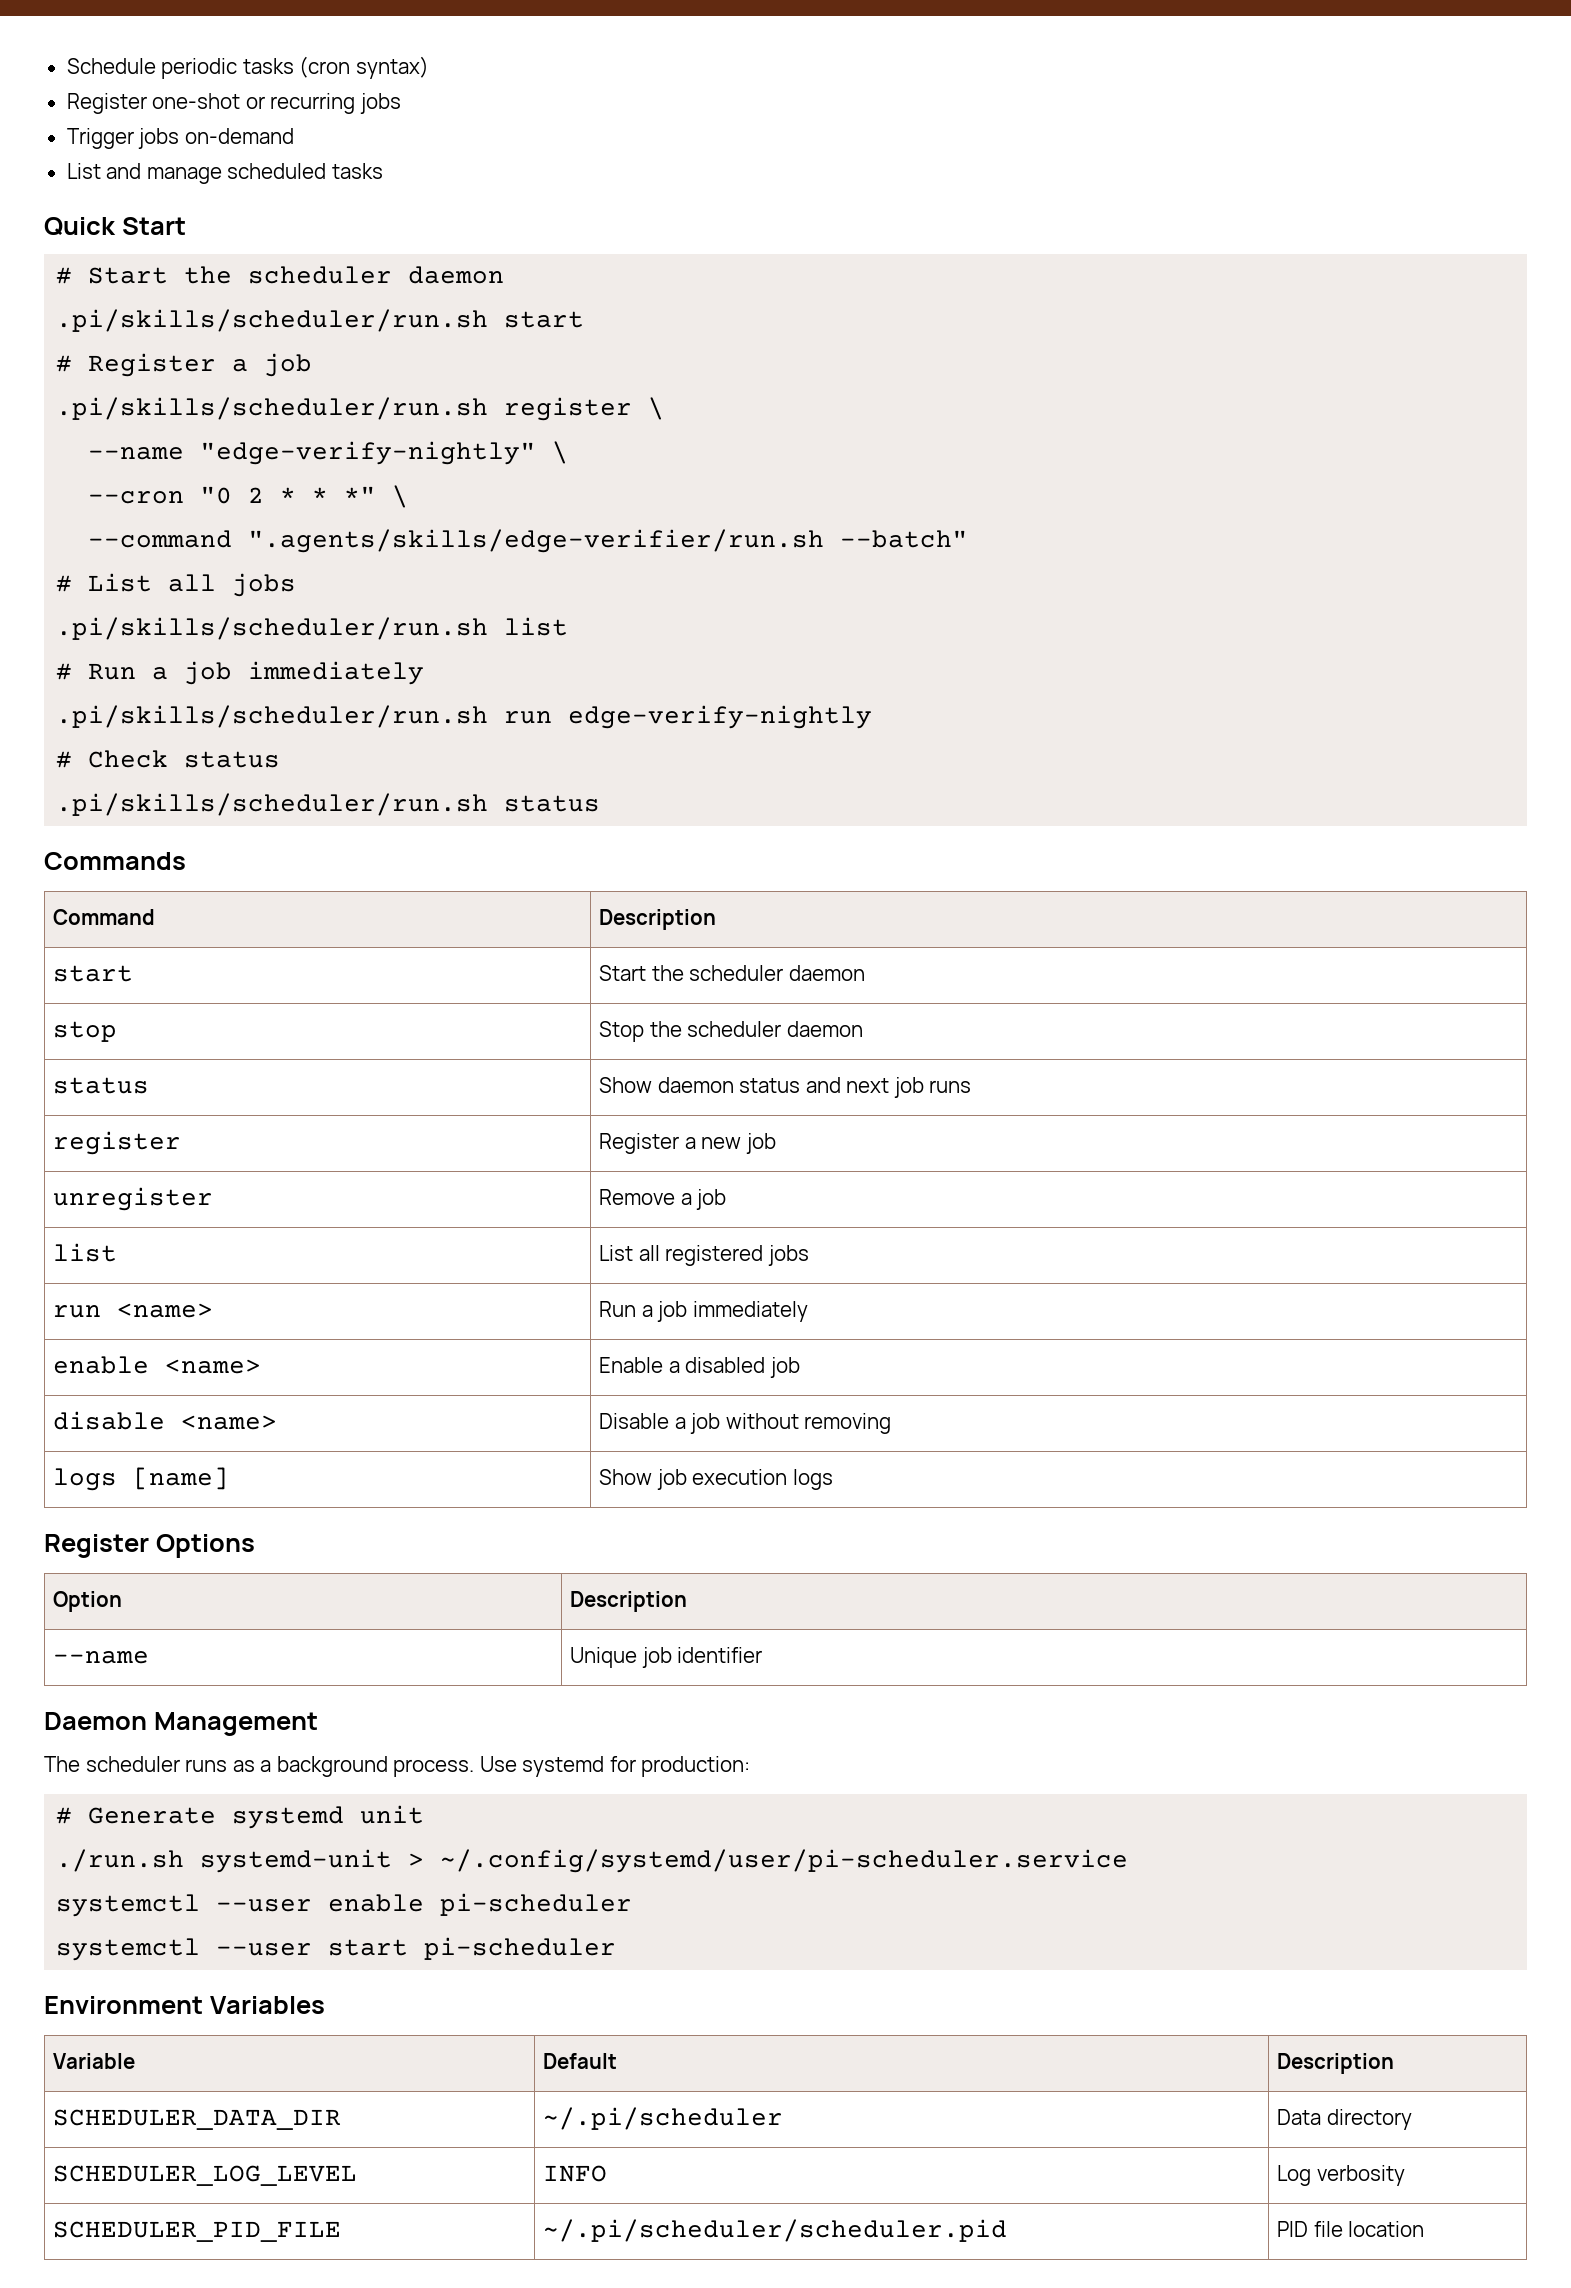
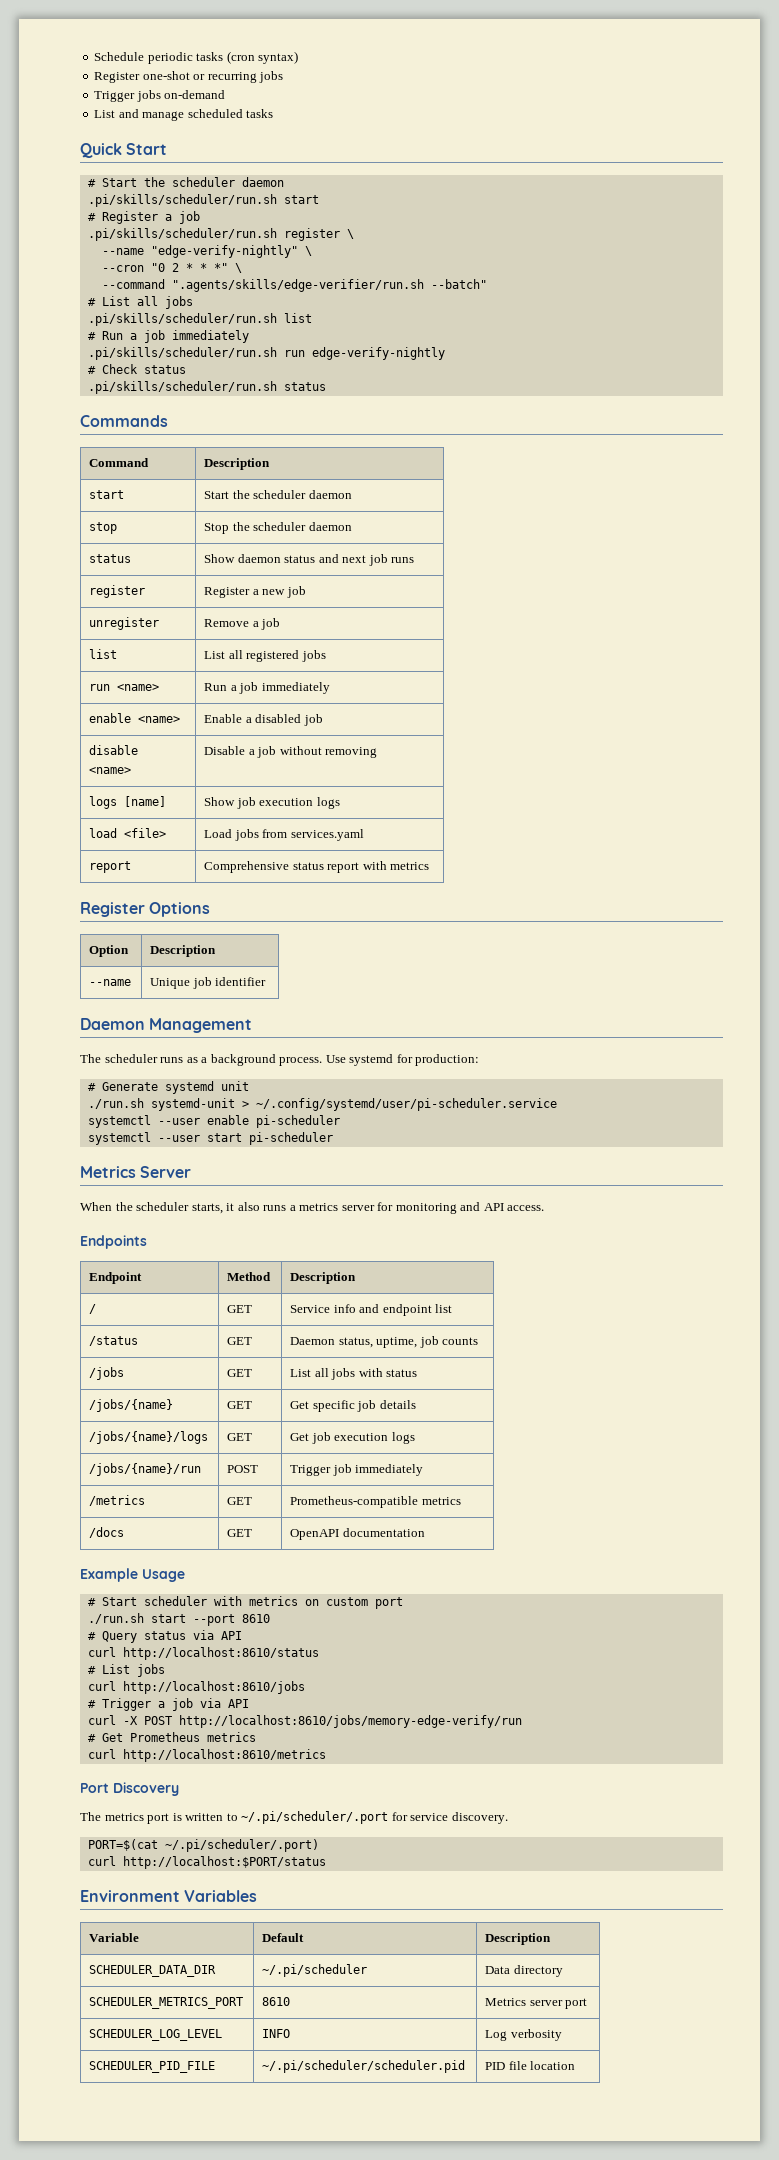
+ load <file> | Load jobs from services.yaml
+ report | Comprehensive status report with metrics
+ Metrics Server
+ When the scheduler starts, it also runs a metrics server for monitoring and API access.
+ Endpoints
+ Endpoint | Method | Description
+ / | GET | Service info and endpoint list
+ /status | GET | Daemon status, uptime, job counts
+ /jobs | GET | List all jobs with status
+ /jobs/{name} | GET | Get specific job details
+ /jobs/{name}/logs | GET | Get job execution logs
+ /jobs/{name}/run | POST | Trigger job immediately
+ /metrics | GET | Prometheus-compatible metrics
+ /docs | GET | OpenAPI documentation
+ Example Usage
+ # Start scheduler with metrics on custom port
+ ./run.sh start --port 8610
+ # Query status via API
+ curl http://localhost:8610/status
+ # List jobs
+ curl http://localhost:8610/jobs
+ # Trigger a job via API
+ curl -X POST http://localhost:8610/jobs/memory-edge-verify/run
+ # Get Prometheus metrics
+ curl http://localhost:8610/metrics
+ Port Discovery
+ The metrics port is written to ~/.pi/scheduler/.port for service discovery.
+ PORT=$(cat ~/.pi/scheduler/.port)
+ curl http://localhost:$PORT/status
+ SCHEDULER_METRICS_PORT | 8610 | Metrics server port

